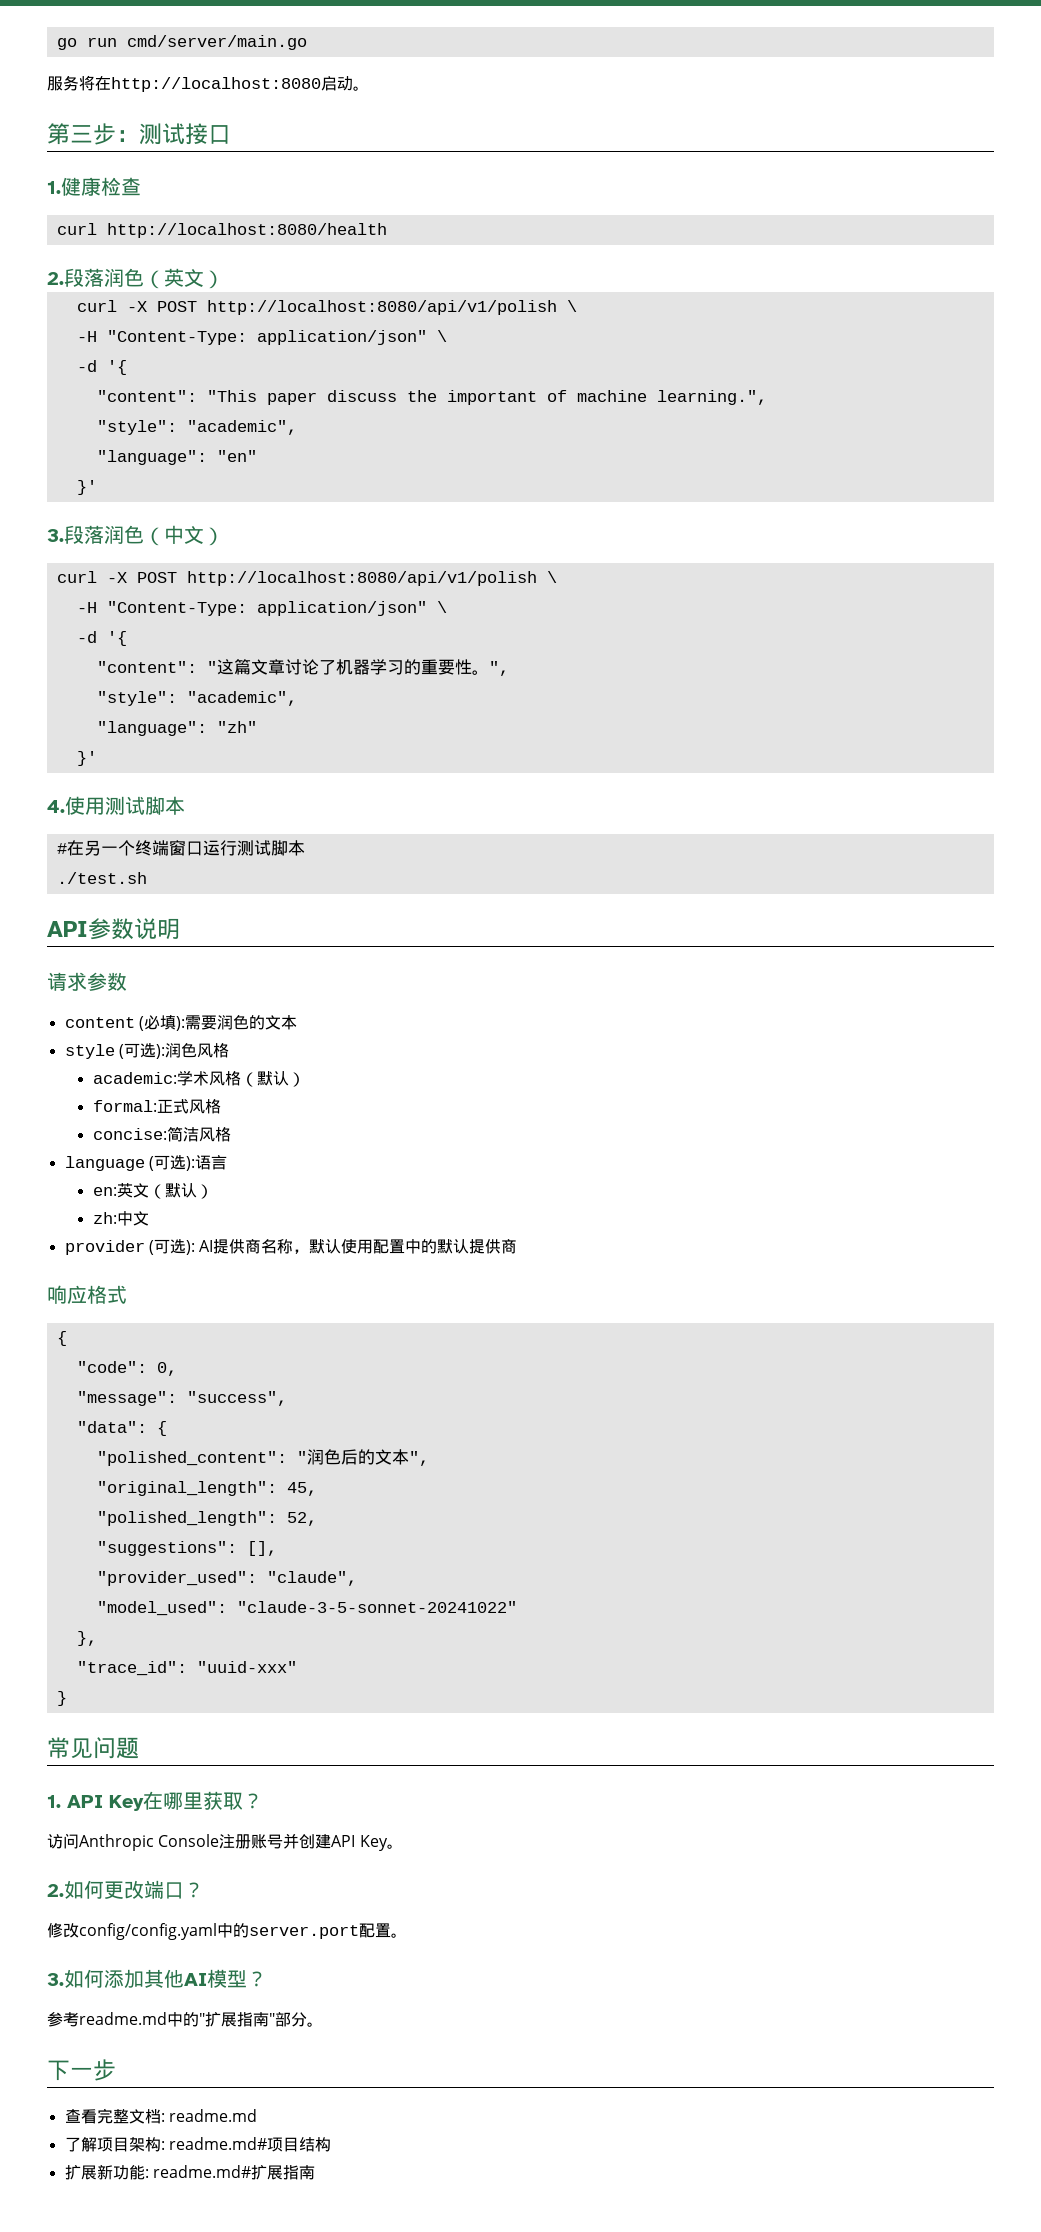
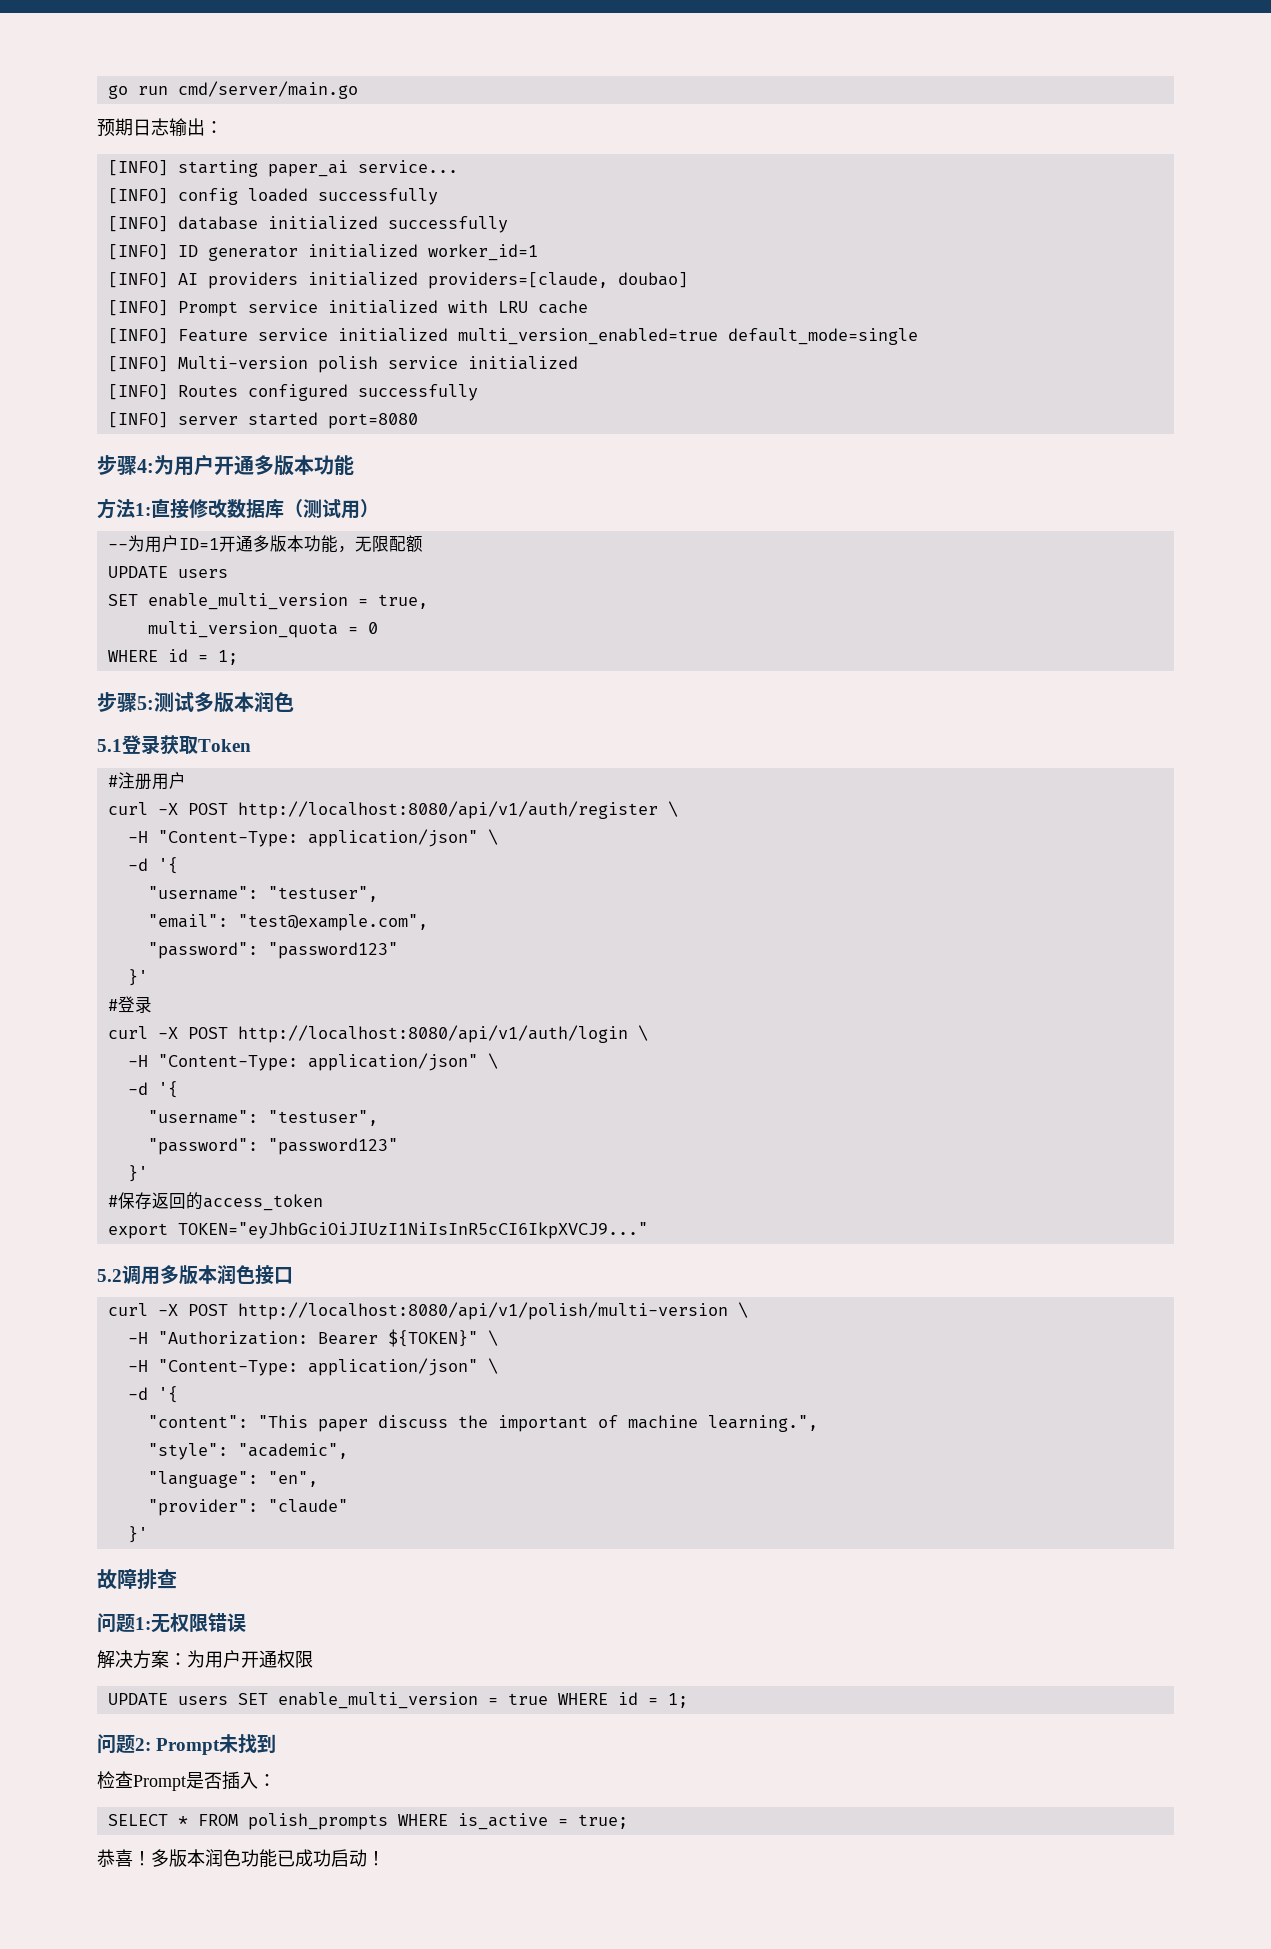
- 服务将在http://localhost:8080启动。
- 第三步：测试接口
- 1.健康检查
- curl http://localhost:8080/health
- 2.段落润色（英文）
- curl -X POST http://localhost:8080/api/v1/polish \
+ 预期日志输出：
+ [INFO] starting paper_ai service...
+ [INFO] config loaded successfully
+ [INFO] database initialized successfully
+ [INFO] ID generator initialized worker_id=1
+ [INFO] AI providers initialized providers=[claude, doubao]
+ [INFO] Prompt service initialized with LRU cache
+ [INFO] Feature service initialized multi_version_enabled=true default_mode=single
+ [INFO] Multi-version polish service initialized
+ [INFO] Routes configured successfully
+ [INFO] server started port=8080
+ 步骤4:为用户开通多版本功能
+ 方法1:直接修改数据库（测试用）
+ --为用户ID=1开通多版本功能，无限配额
+ UPDATE users
+ SET enable_multi_version = true,
+ multi_version_quota = 0
+ WHERE id = 1;
+ 步骤5:测试多版本润色
+ 5.1登录获取Token
+ #注册用户
+ curl -X POST http://localhost:8080/api/v1/auth/register \
+ -H "Content-Type: application/json" \
+ -d '{
+ "username": "testuser",
+ "email": "test@example.com",
+ "password": "password123"
+ }'
+ #登录
+ curl -X POST http://localhost:8080/api/v1/auth/login \
+ -H "Content-Type: application/json" \
+ -d '{
+ "username": "testuser",
+ "password": "password123"
+ }'
+ #保存返回的access_token
+ export TOKEN="eyJhbGciOiJIUzI1NiIsInR5cCI6IkpXVCJ9..."
+ 5.2调用多版本润色接口
+ curl -X POST http://localhost:8080/api/v1/polish/multi-version \
+ -H "Authorization: Bearer ${TOKEN}" \
- "language": "en"
+ "language": "en",
+ "provider": "claude"
  }'
- 3.段落润色（中文）
- curl -X POST http://localhost:8080/api/v1/polish \
- -H "Content-Type: application/json" \
- -d '{
- "content": "这篇文章讨论了机器学习的重要性。",
- "style": "academic",
- "language": "zh"
- }'
- 4.使用测试脚本
- #在另一个终端窗口运行测试脚本
- ./test.sh
- API参数说明
- 请求参数
- content (必填):需要润色的文本
- style (可选):润色风格
- academic:学术风格（默认）
- formal:正式风格
- concise:简洁风格
- language (可选):语言
- en:英文（默认）
- zh:中文
- provider (可选): AI提供商名称，默认使用配置中的默认提供商
- 响应格式
- {
- "code": 0,
- "message": "success",
- "data": {
- "polished_content": "润色后的文本",
- "original_length": 45,
- "polished_length": 52,
- "suggestions": [],
- "provider_used": "claude",
- "model_used": "claude-3-5-sonnet-20241022"
- },
- "trace_id": "uuid-xxx"
- }
- 常见问题
- 1. API Key在哪里获取？
- 访问Anthropic Console注册账号并创建API Key。
- 2.如何更改端口？
- 修改config/config.yaml中的server.port配置。
- 3.如何添加其他AI模型？
- 参考readme.md中的"扩展指南"部分。
- 下一步
- 查看完整文档: readme.md
- 了解项目架构: readme.md#项目结构
- 扩展新功能: readme.md#扩展指南
+ 故障排查
+ 问题1:无权限错误
+ 解决方案：为用户开通权限
+ UPDATE users SET enable_multi_version = true WHERE id = 1;
+ 问题2: Prompt未找到
+ 检查Prompt是否插入：
+ SELECT * FROM polish_prompts WHERE is_active = true;
+ 恭喜！多版本润色功能已成功启动！

